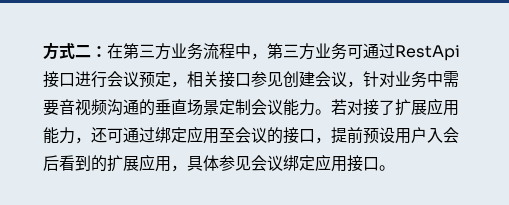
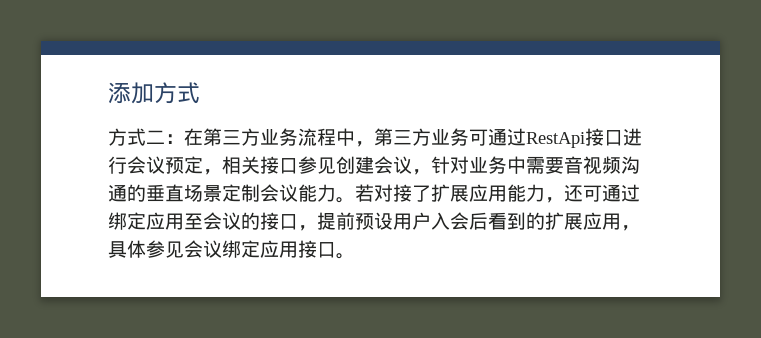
+ 添加方式

